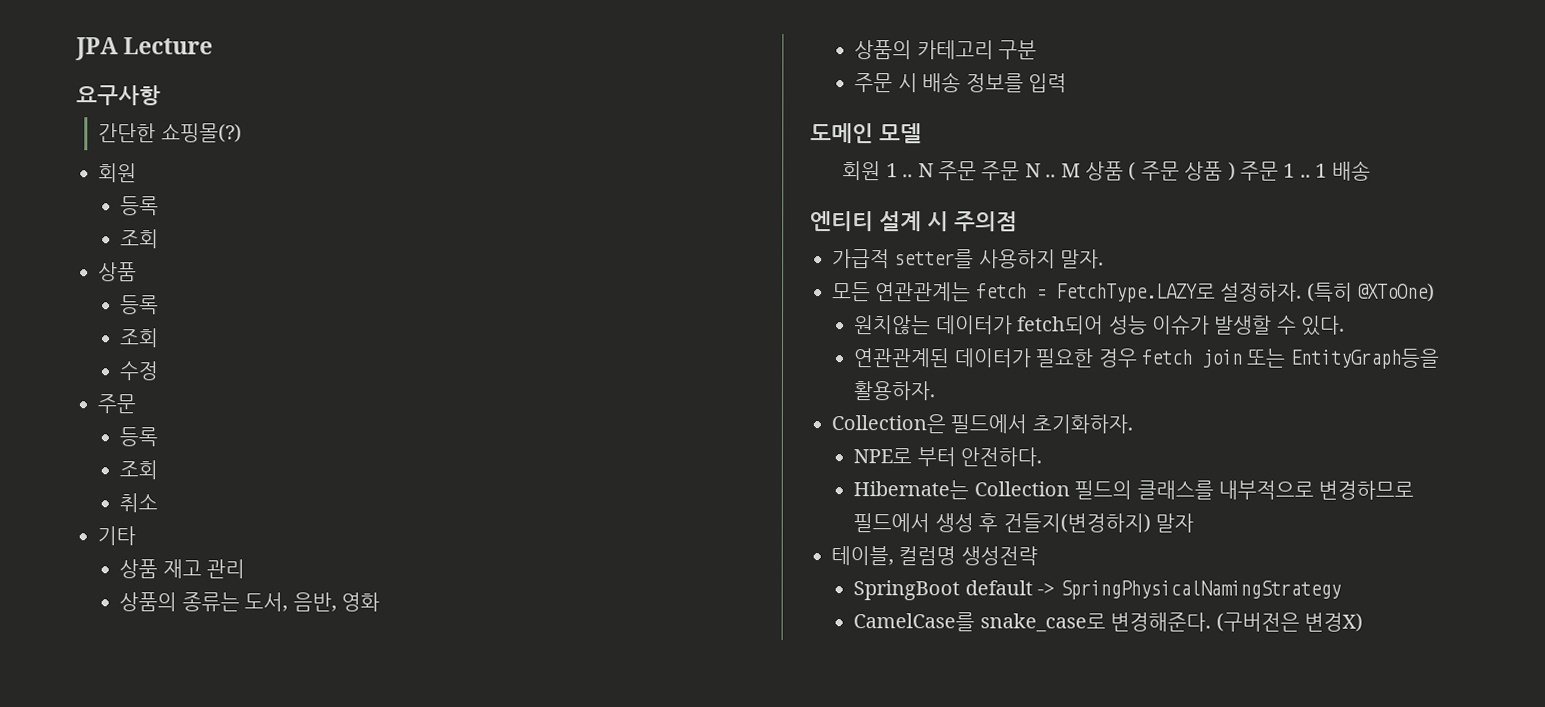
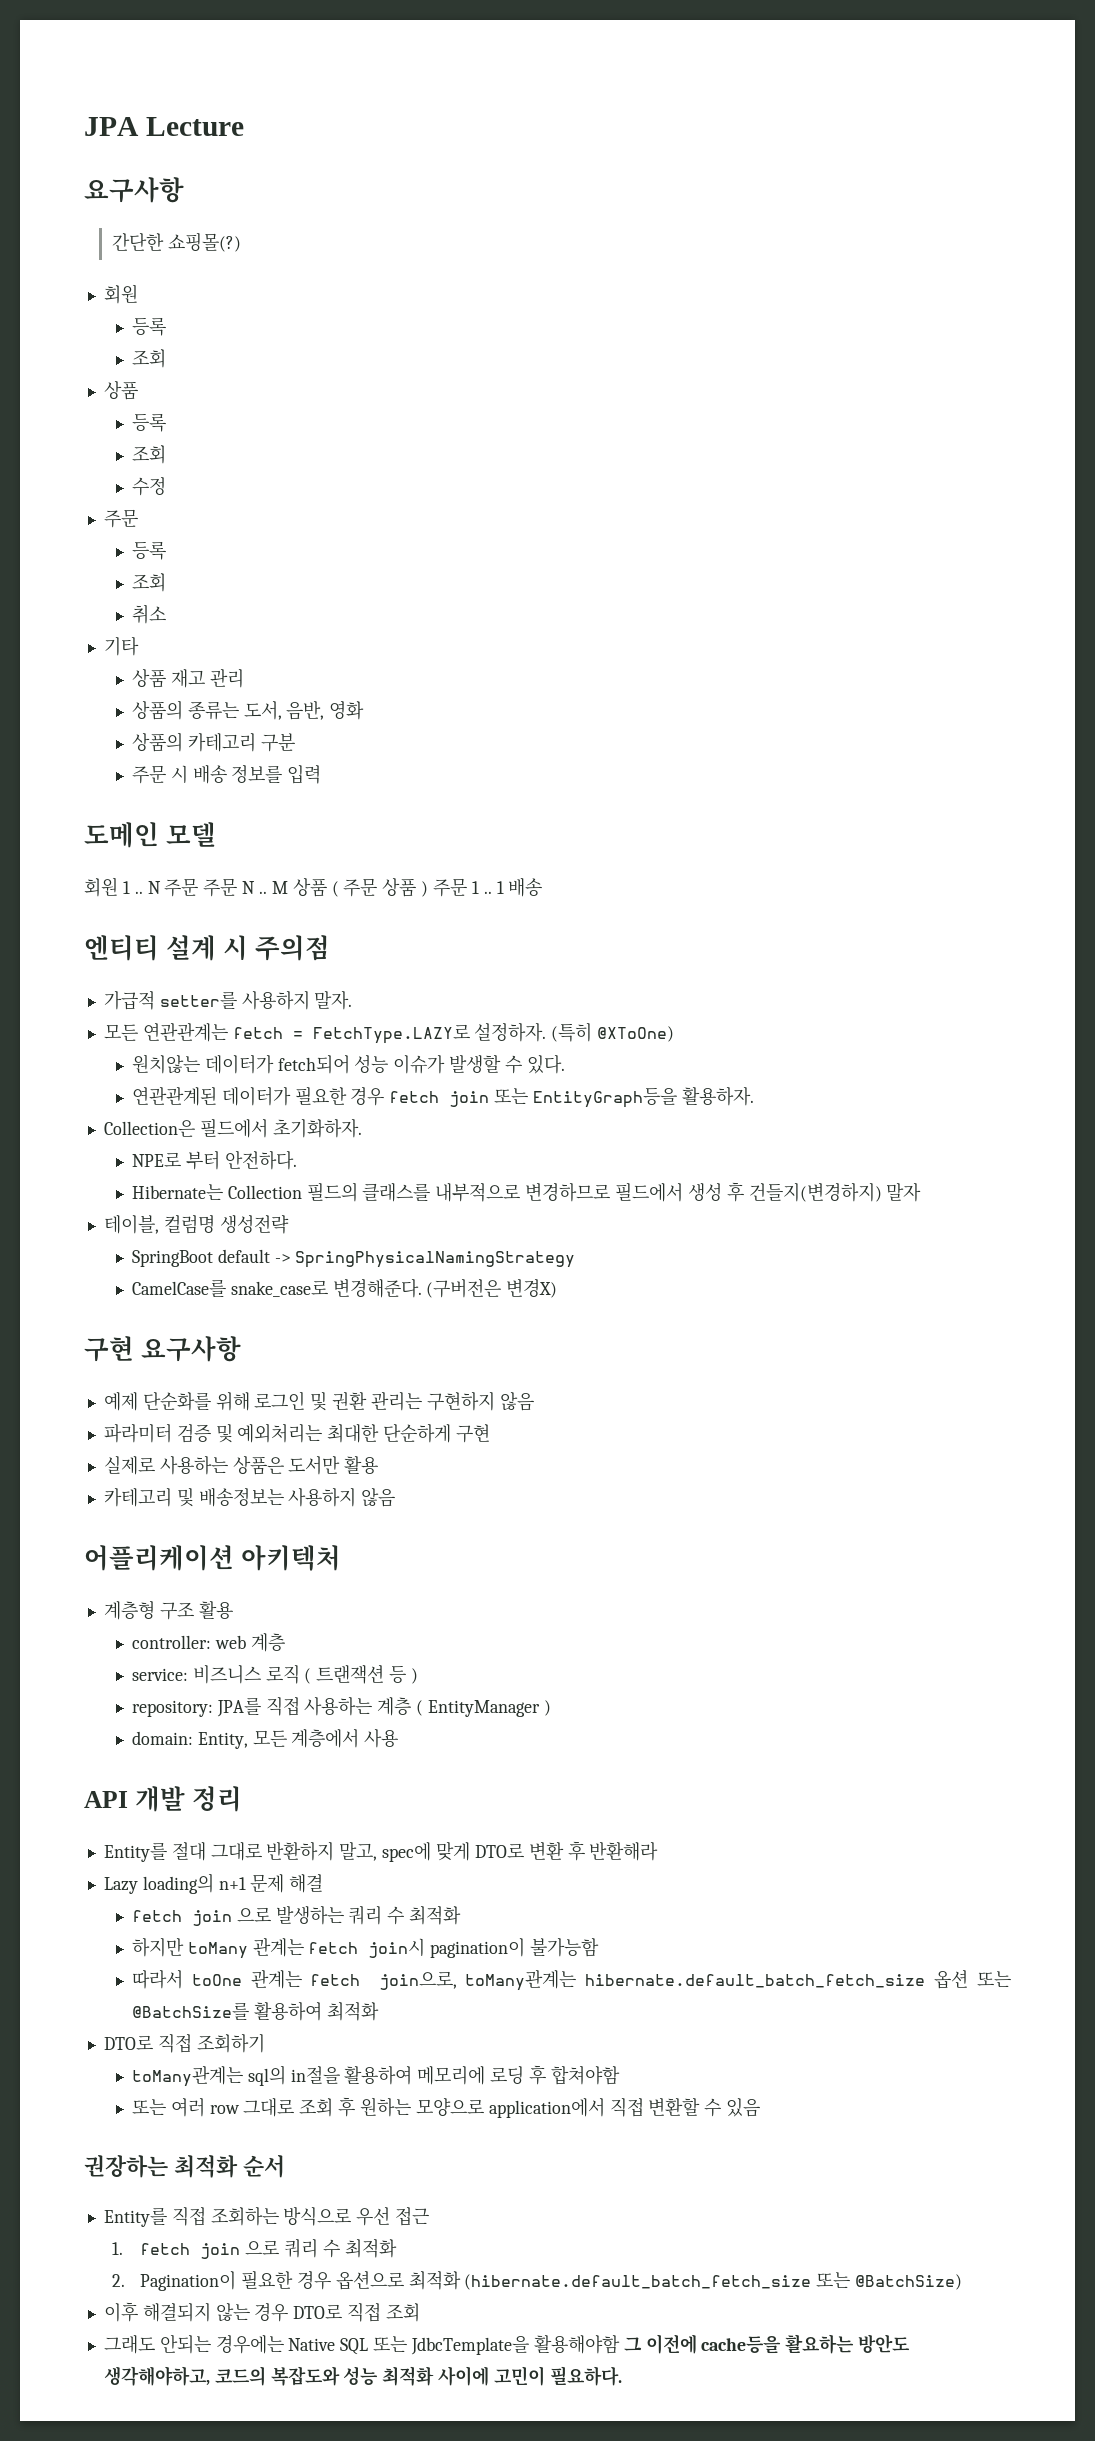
+ 구현 요구사항
+ 예제 단순화를 위해 로그인 및 권환 관리는 구현하지 않음
+ 파라미터 검증 및 예외처리는 최대한 단순하게 구현
+ 실제로 사용하는 상품은 도서만 활용
+ 카테고리 및 배송정보는 사용하지 않음
+ 어플리케이션 아키텍처
+ 계층형 구조 활용
+ controller: web 계층
+ service: 비즈니스 로직 ( 트랜잭션 등 )
+ repository: JPA를 직접 사용하는 계층 ( EntityManager )
+ domain: Entity, 모든 계층에서 사용
+ API 개발 정리
+ Entity를 절대 그대로 반환하지 말고, spec에 맞게 DTO로 변환 후 반환해라
+ Lazy loading의 n+1 문제 해결
+ fetch join 으로 발생하는 쿼리 수 최적화
+ 하지만 toMany 관계는 fetch join시 pagination이 불가능함
+ 따라서 toOne 관계는 fetch join으로, toMany관계는 hibernate.default_batch_fetch_size 옵션 또는 @BatchSize를 활용하여 최적화
+ DTO로 직접 조회하기
+ toMany관계는 sql의 in절을 활용하여 메모리에 로딩 후 합쳐야함
+ 또는 여러 row 그대로 조회 후 원하는 모양으로 application에서 직접 변환할 수 있음
+ 권장하는 최적화 순서
+ Entity를 직접 조회하는 방식으로 우선 접근
+ 1. fetch join 으로 쿼리 수 최적화
+ 2. Pagination이 필요한 경우 옵션으로 최적화 (hibernate.default_batch_fetch_size 또는 @BatchSize)
+ 이후 해결되지 않는 경우 DTO로 직접 조회
+ 그래도 안되는 경우에는 Native SQL 또는 JdbcTemplate을 활용해야함 그 이전에 cache등을 활요하는 방안도 생각해야하고, 코드의 복잡도와 성능 최적화 사이에 고민이 필요하다.

